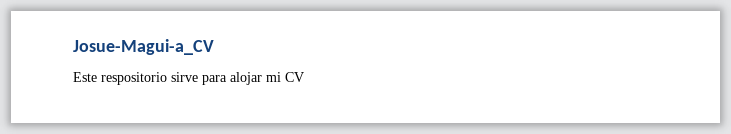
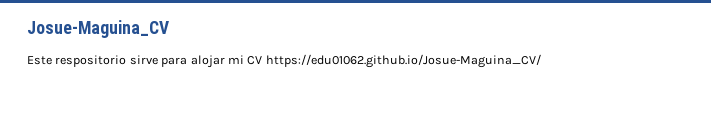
- Josue-Magui-a_CV
+ Josue-Maguina_CV
- Este respositorio sirve para alojar mi CV
+ Este respositorio sirve para alojar mi CV https://edu01062.github.io/Josue-Maguina_CV/

